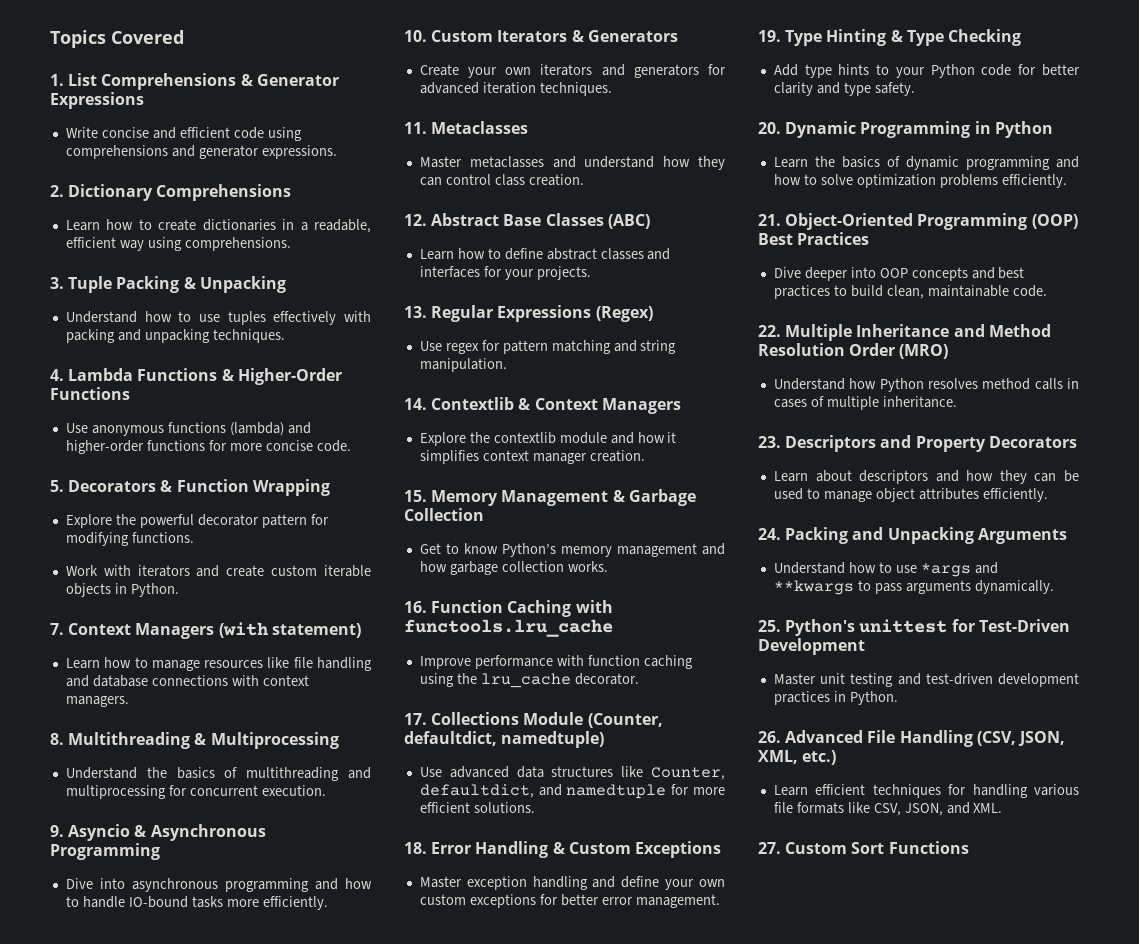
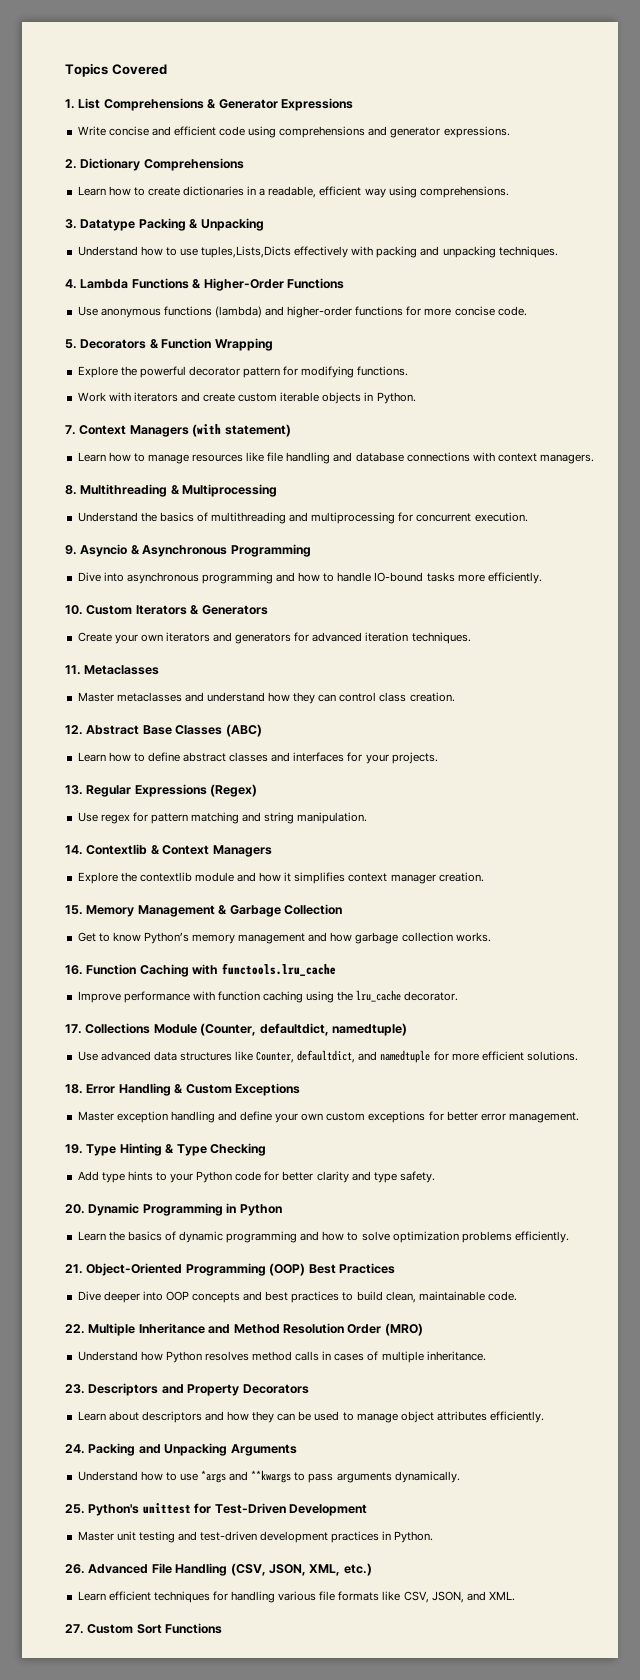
- 3. Tuple Packing & Unpacking
+ 3. Datatype Packing & Unpacking
- Understand how to use tuples effectively with packing and unpacking techniques.
+ Understand how to use tuples,Lists,Dicts effectively with packing and unpacking techniques.

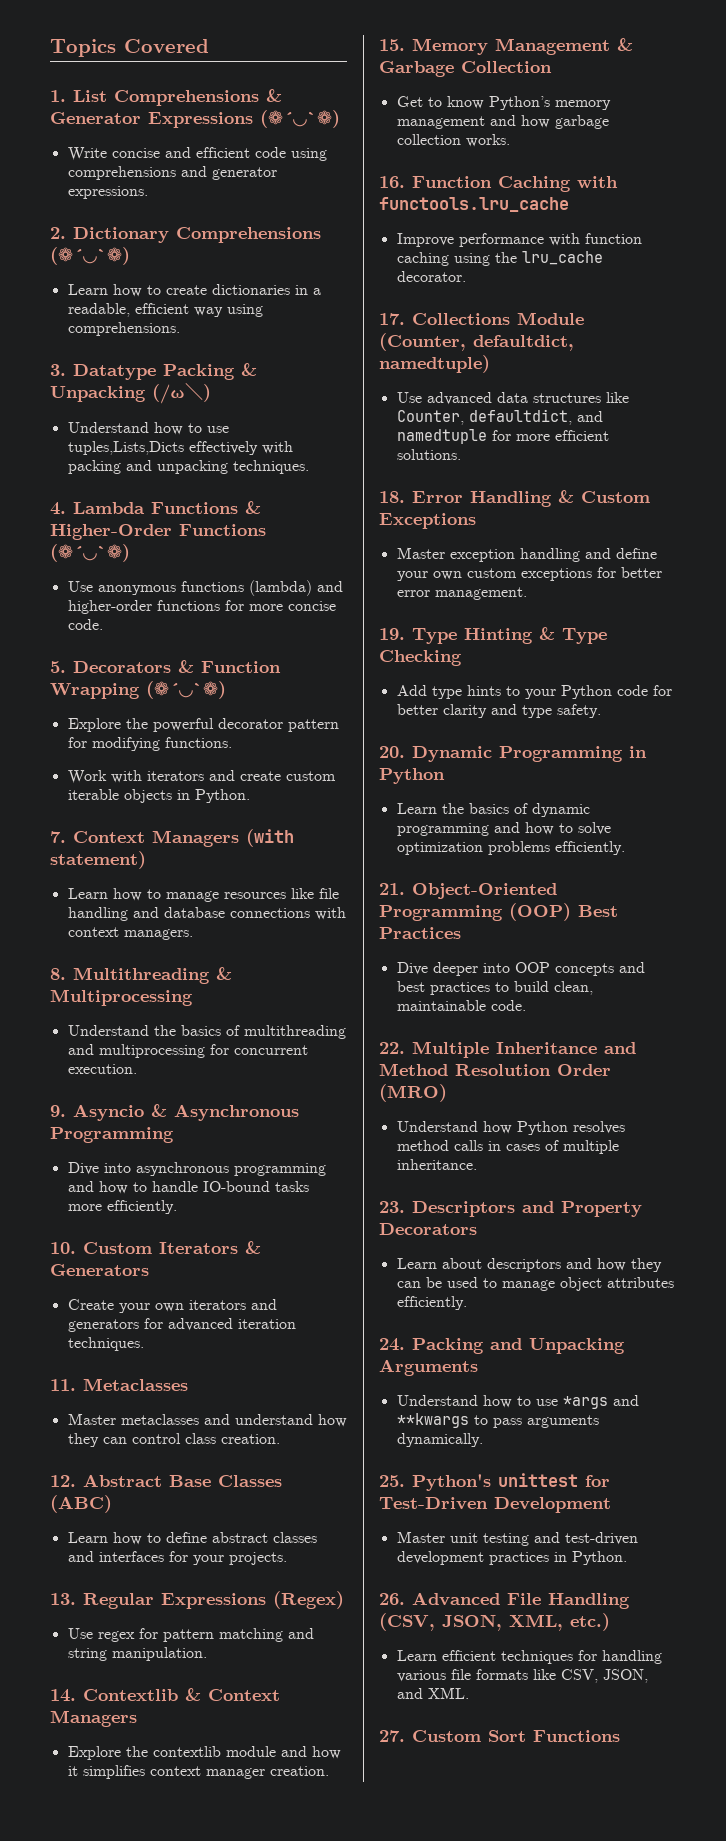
- 1. List Comprehensions & Generator Expressions
+ 1. List Comprehensions & Generator Expressions (❁´◡`❁)
- 2. Dictionary Comprehensions
+ 2. Dictionary Comprehensions (❁´◡`❁)
- 3. Datatype Packing & Unpacking
+ 3. Datatype Packing & Unpacking (/ω＼)
- 4. Lambda Functions & Higher-Order Functions
+ 4. Lambda Functions & Higher-Order Functions (❁´◡`❁)
- 5. Decorators & Function Wrapping
+ 5. Decorators & Function Wrapping (❁´◡`❁)

